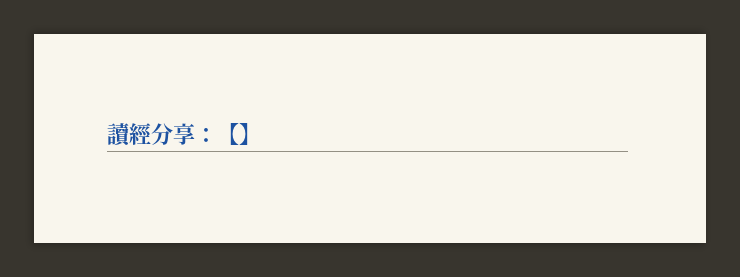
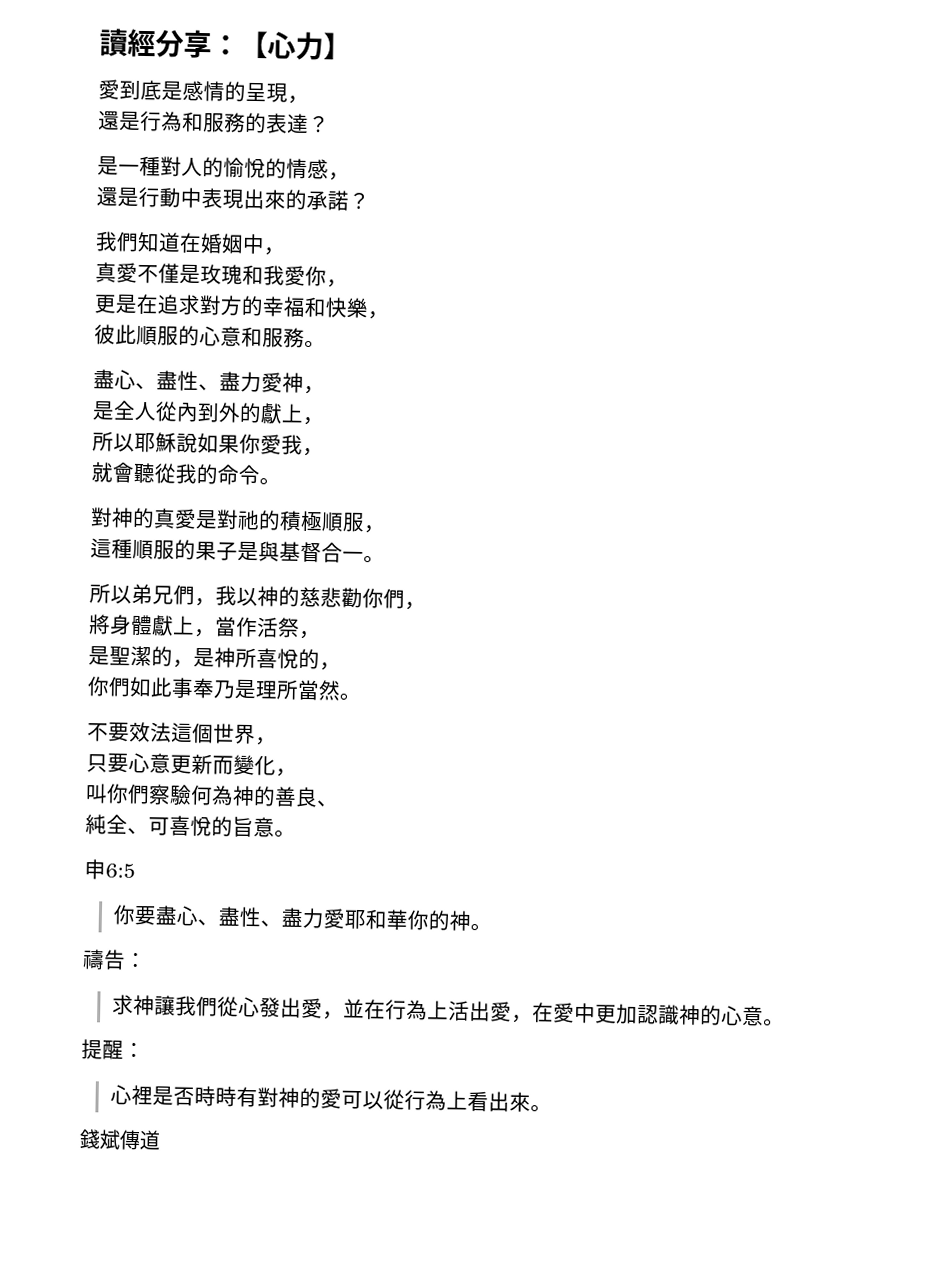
- 讀經分享：【】
+ 讀經分享：【心力】
+ 愛到底是感情的呈現，
+ 還是行為和服務的表達？
+ 是一種對人的愉悅的情感，
+ 還是行動中表現出來的承諾？
+ 我們知道在婚姻中，
+ 真愛不僅是玫瑰和我愛你，
+ 更是在追求對方的幸福和快樂，
+ 彼此順服的心意和服務。
+ 盡心、盡性、盡力愛神，
+ 是全人從內到外的獻上，
+ 所以耶穌說如果你愛我，
+ 就會聽從我的命令。
+ 對神的真愛是對祂的積極順服，
+ 這種順服的果子是與基督合一。
+ 所以弟兄們，我以神的慈悲勸你們，
+ 將身體獻上，當作活祭，
+ 是聖潔的，是神所喜悅的，
+ 你們如此事奉乃是理所當然。
+ 不要效法這個世界，
+ 只要心意更新而變化，
+ 叫你們察驗何為神的善良、
+ 純全、可喜悅的旨意。
+ 申6:5
+ 你要盡心、盡性、盡力愛耶和華你的神。
+ 禱告：
+ 求神讓我們從心發出愛，並在行為上活出愛，在愛中更加認識神的心意。
+ 提醒：
+ 心裡是否時時有對神的愛可以從行為上看出來。
+ 錢斌傳道

